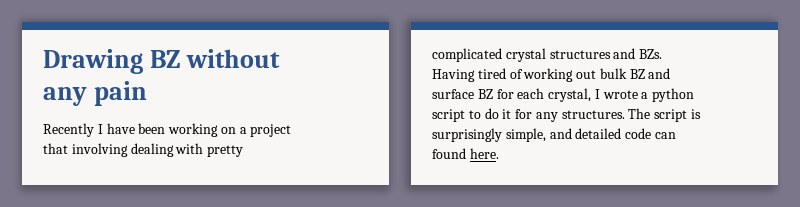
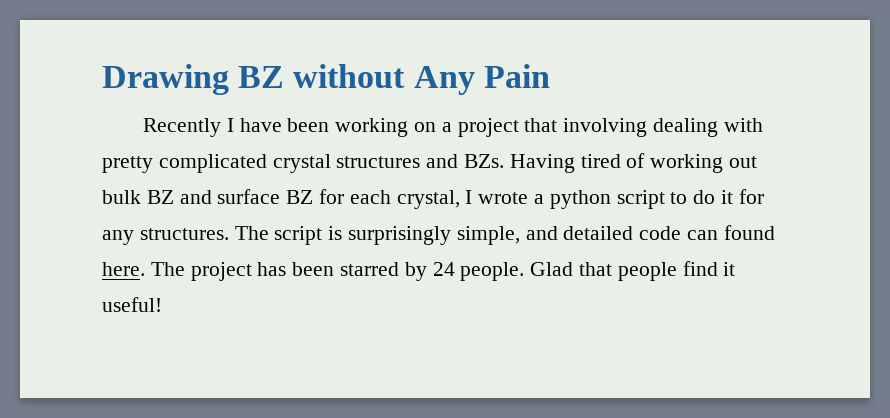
- Drawing BZ without any pain
+ Drawing BZ without Any Pain
+ The project has been starred by 24 people. Glad that people find it useful!

